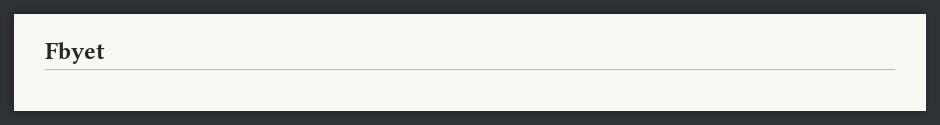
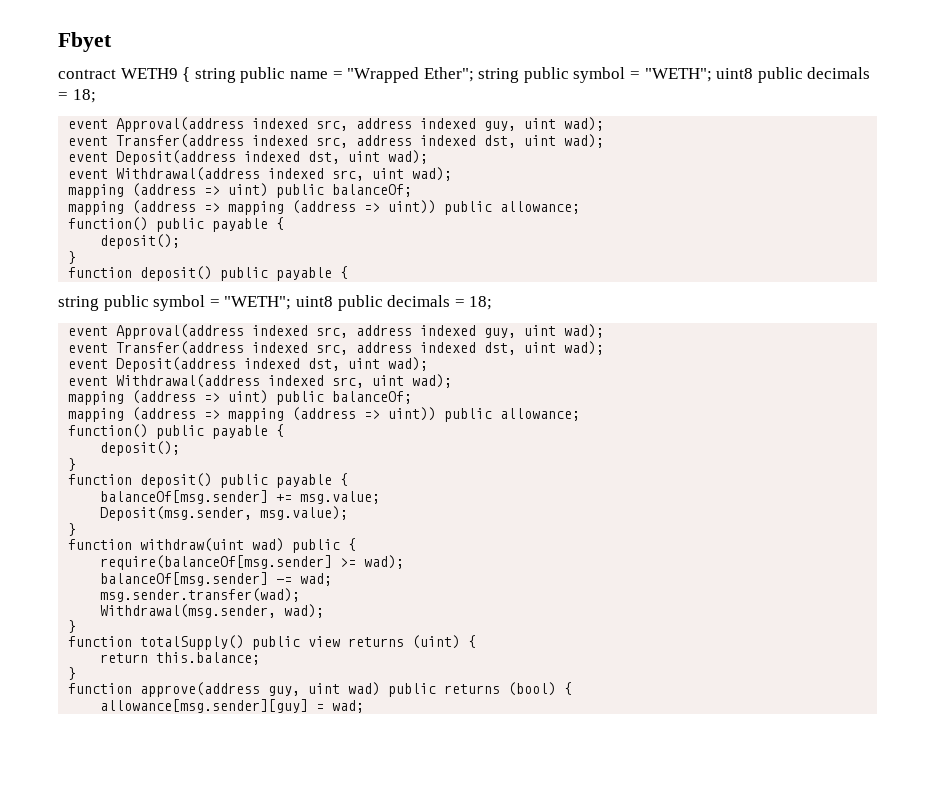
+ contract WETH9 { string public name = "Wrapped Ether"; string public symbol = "WETH"; uint8 public decimals = 18;
+ event Approval(address indexed src, address indexed guy, uint wad);
+ event Transfer(address indexed src, address indexed dst, uint wad);
+ event Deposit(address indexed dst, uint wad);
+ event Withdrawal(address indexed src, uint wad);
+ mapping (address => uint) public balanceOf;
+ mapping (address => mapping (address => uint)) public allowance;
+ function() public payable {
+ deposit();
+ }
+ function deposit() public payable {
+ string public symbol = "WETH"; uint8 public decimals = 18;
+ event Approval(address indexed src, address indexed guy, uint wad);
+ event Transfer(address indexed src, address indexed dst, uint wad);
+ event Deposit(address indexed dst, uint wad);
+ event Withdrawal(address indexed src, uint wad);
+ mapping (address => uint) public balanceOf;
+ mapping (address => mapping (address => uint)) public allowance;
+ function() public payable {
+ deposit();
+ }
+ function deposit() public payable {
+ balanceOf[msg.sender] += msg.value;
+ Deposit(msg.sender, msg.value);
+ }
+ function withdraw(uint wad) public {
+ require(balanceOf[msg.sender] >= wad);
+ balanceOf[msg.sender] -= wad;
+ msg.sender.transfer(wad);
+ Withdrawal(msg.sender, wad);
+ }
+ function totalSupply() public view returns (uint) {
+ return this.balance;
+ }
+ function approve(address guy, uint wad) public returns (bool) {
+ allowance[msg.sender][guy] = wad;

